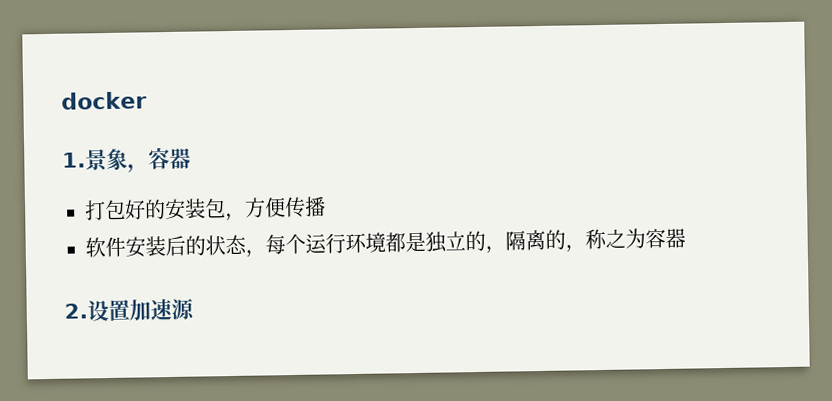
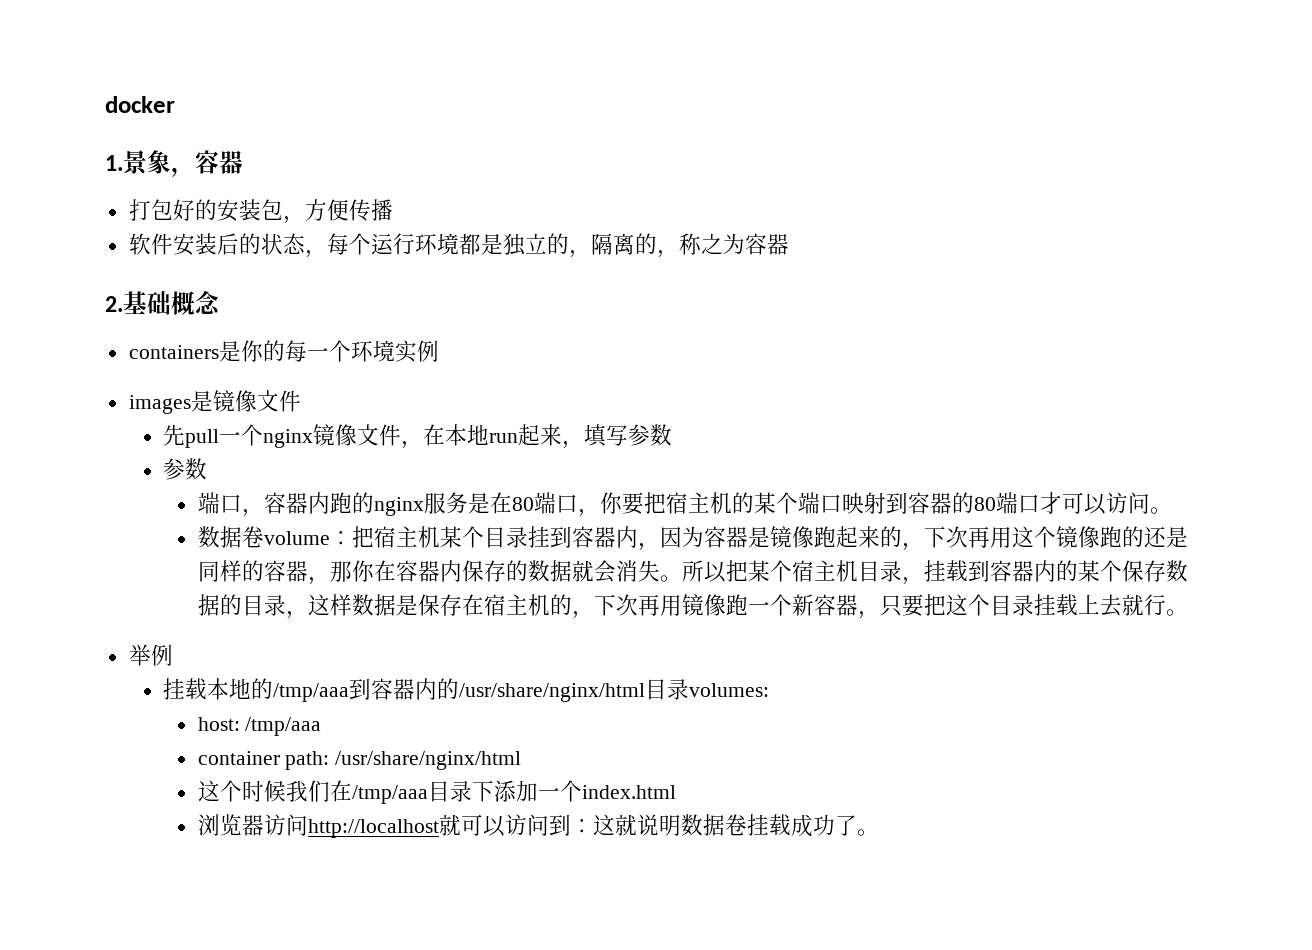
- 2.设置加速源
+ 2.基础概念
+ containers是你的每一个环境实例
+ images是镜像文件
+ 先pull一个nginx镜像文件，在本地run起来，填写参数
+ 参数
+ 端口，容器内跑的nginx服务是在80端口，你要把宿主机的某个端口映射到容器的80端口才可以访问。
+ 数据卷volume：把宿主机某个目录挂到容器内，因为容器是镜像跑起来的，下次再用这个镜像跑的还是同样的容器，那你在容器内保存的数据就会消失。所以把某个宿主机目录，挂载到容器内的某个保存数据的目录，这样数据是保存在宿主机的，下次再用镜像跑一个新容器，只要把这个目录挂载上去就行。
+ 举例
+ 挂载本地的/tmp/aaa到容器内的/usr/share/nginx/html目录volumes:
+ host: /tmp/aaa
+ container path: /usr/share/nginx/html
+ 这个时候我们在/tmp/aaa目录下添加一个index.html
+ 浏览器访问http://localhost就可以访问到：这就说明数据卷挂载成功了。

